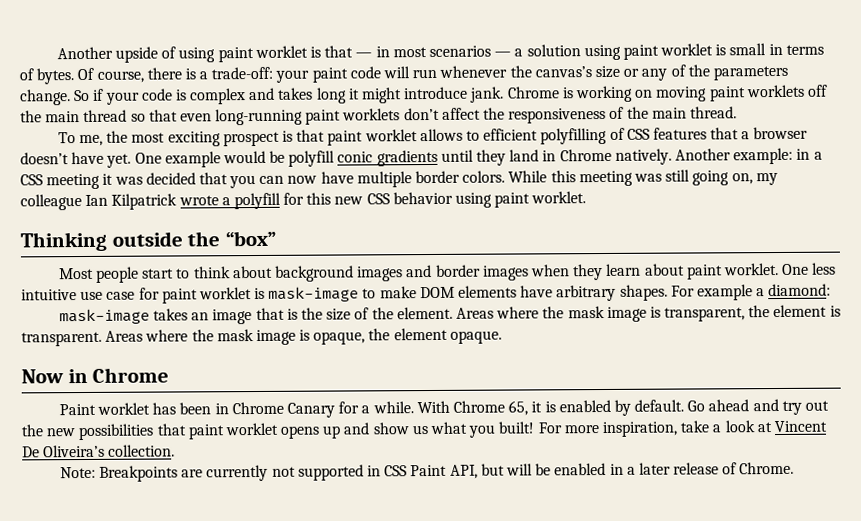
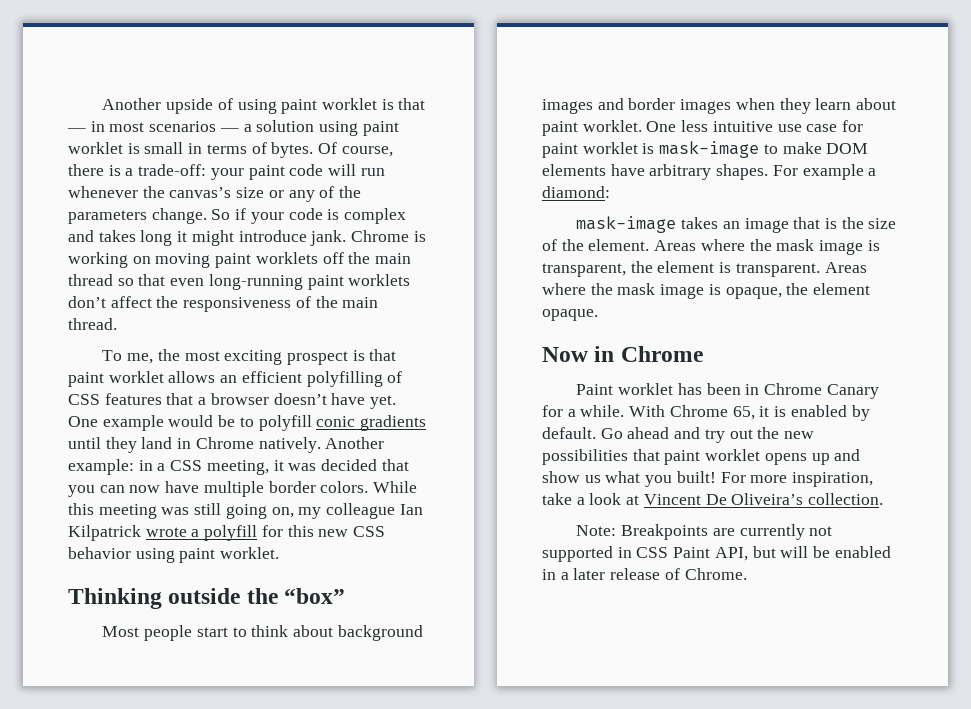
- To me, the most exciting prospect is that paint worklet allows to efficient polyfilling of CSS features that a browser doesn’t have yet.
+ To me, the most exciting prospect is that paint worklet allows an efficient polyfilling of CSS features that a browser doesn’t have yet.
- One example would be polyfill conic gradients until they land in Chrome natively.
+ One example would be to polyfill conic gradients until they land in Chrome natively.
- Another example: in a CSS meeting it was decided that you can now have multiple border colors.
+ Another example: in a CSS meeting, it was decided that you can now have multiple border colors.

